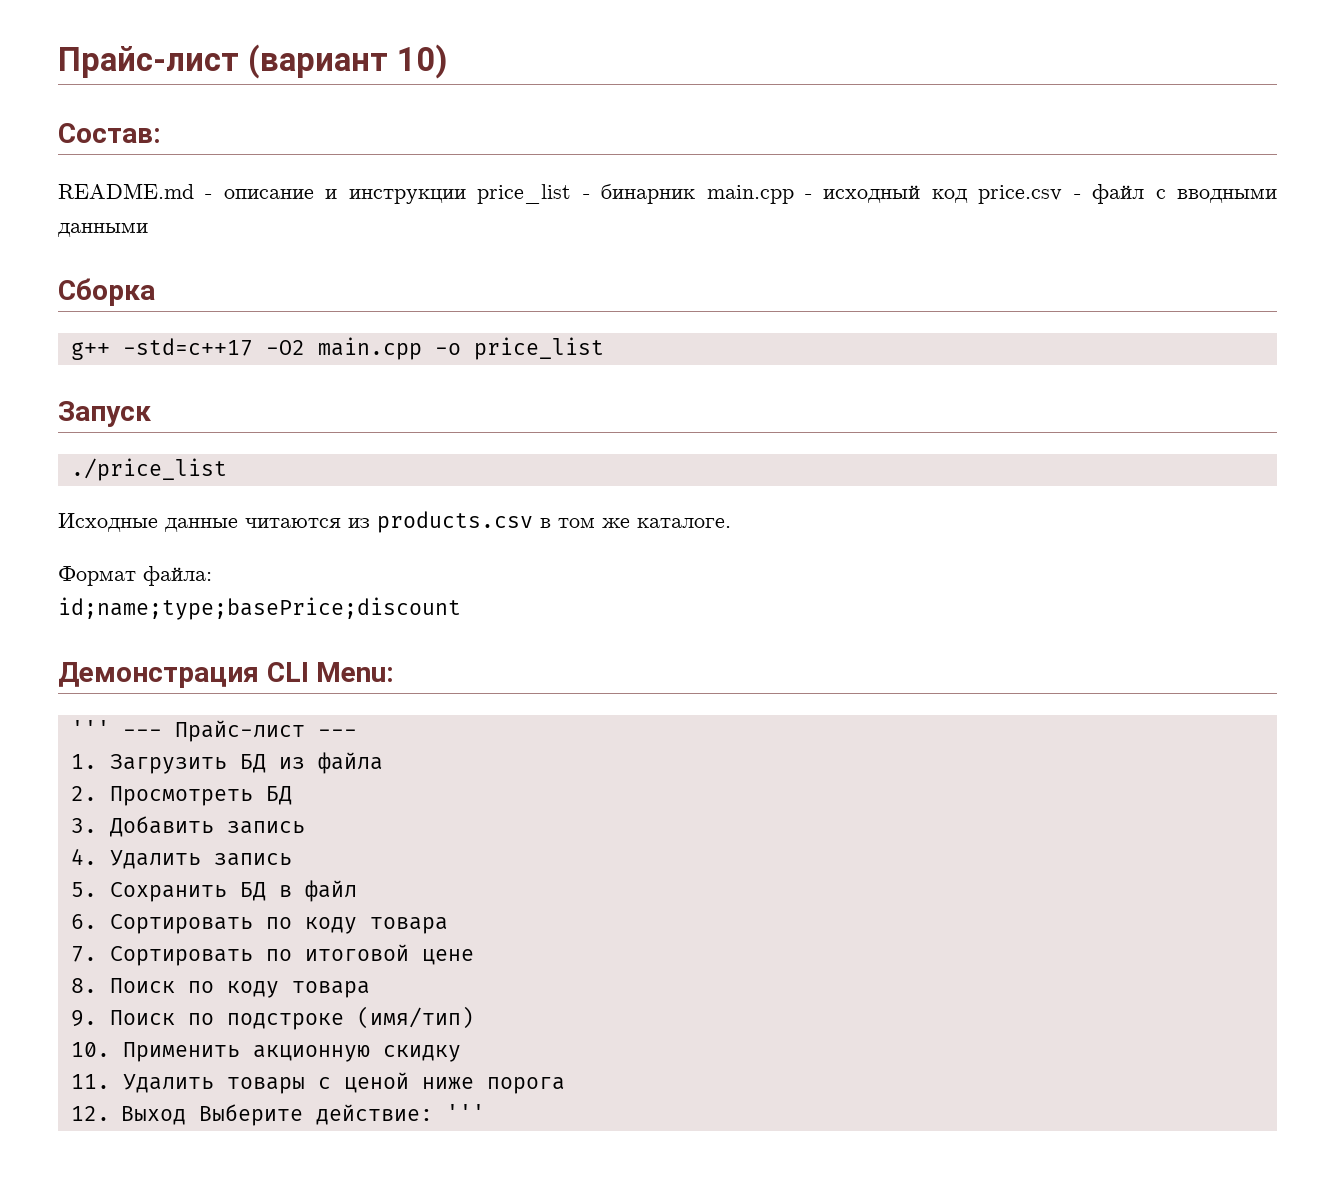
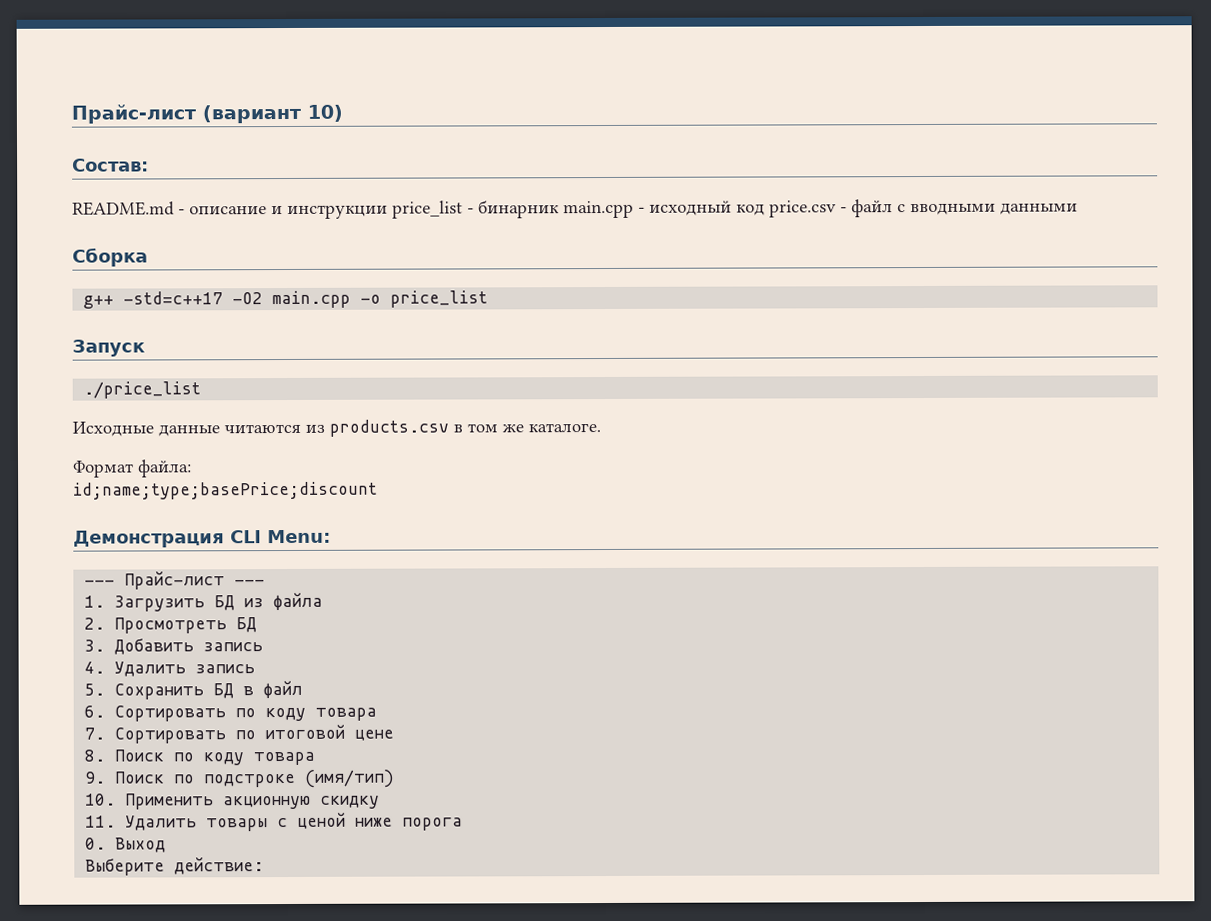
- ''' --- Прайс-лист ---
+ --- Прайс-лист ---
- 12. Выход Выберите действие: '''
+ 0. Выход
+ Выберите действие:

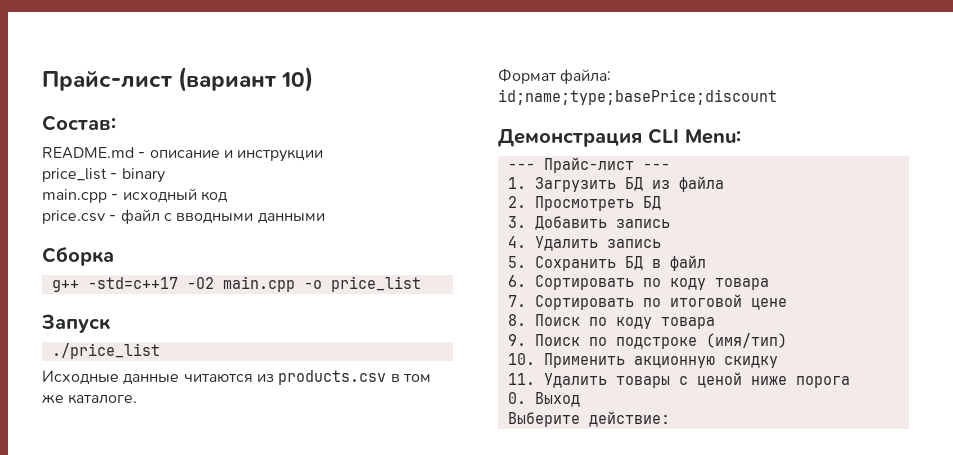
- README.md - описание и инструкции price_list - бинарник main.cpp - исходный код price.csv - файл с вводными данными
+ README.md - описание и инструкции
+ price_list - binary
+ main.cpp - исходный код
+ price.csv - файл с вводными данными

